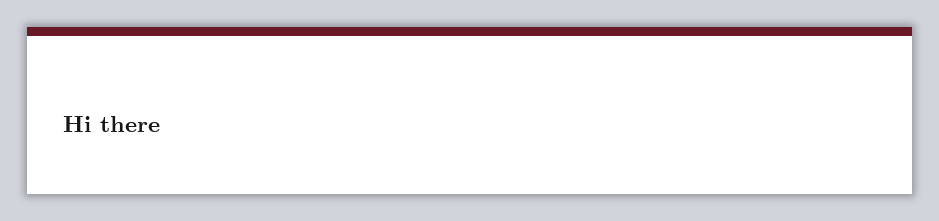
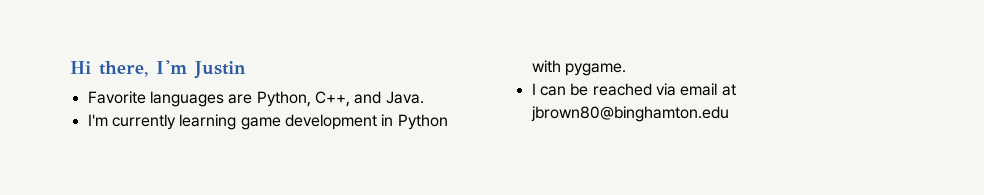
- Hi there
+ Hi there, I'm Justin
+ Favorite languages are Python, C++, and Java.
+ I'm currently learning game development in Python with pygame.
+ I can be reached via email at jbrown80@binghamton.edu

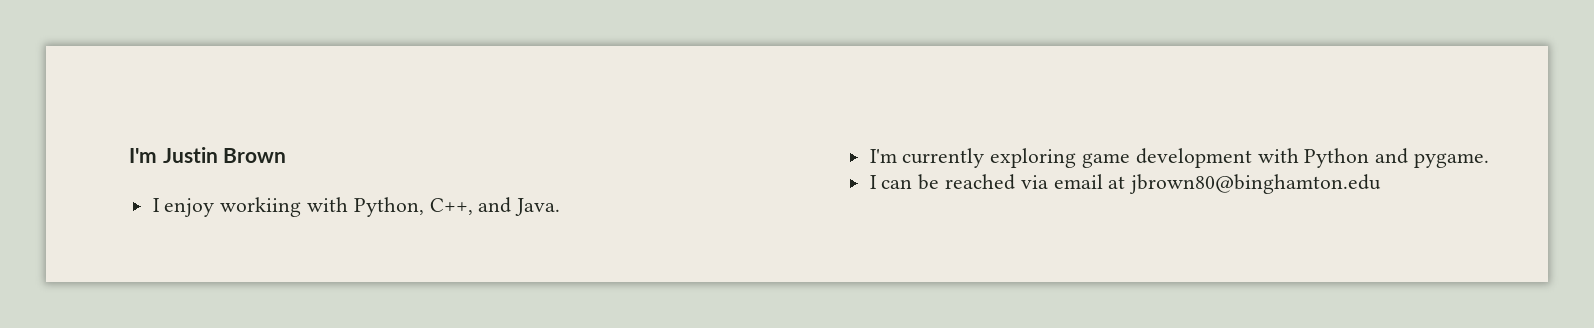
- Hi there, I'm Justin
- Favorite languages are Python, C++, and Java.
+ I'm Justin Brown
+ I enjoy workiing with Python, C++, and Java.
- I'm currently learning game development in Python with pygame.
+ I'm currently exploring game development with Python and pygame.

